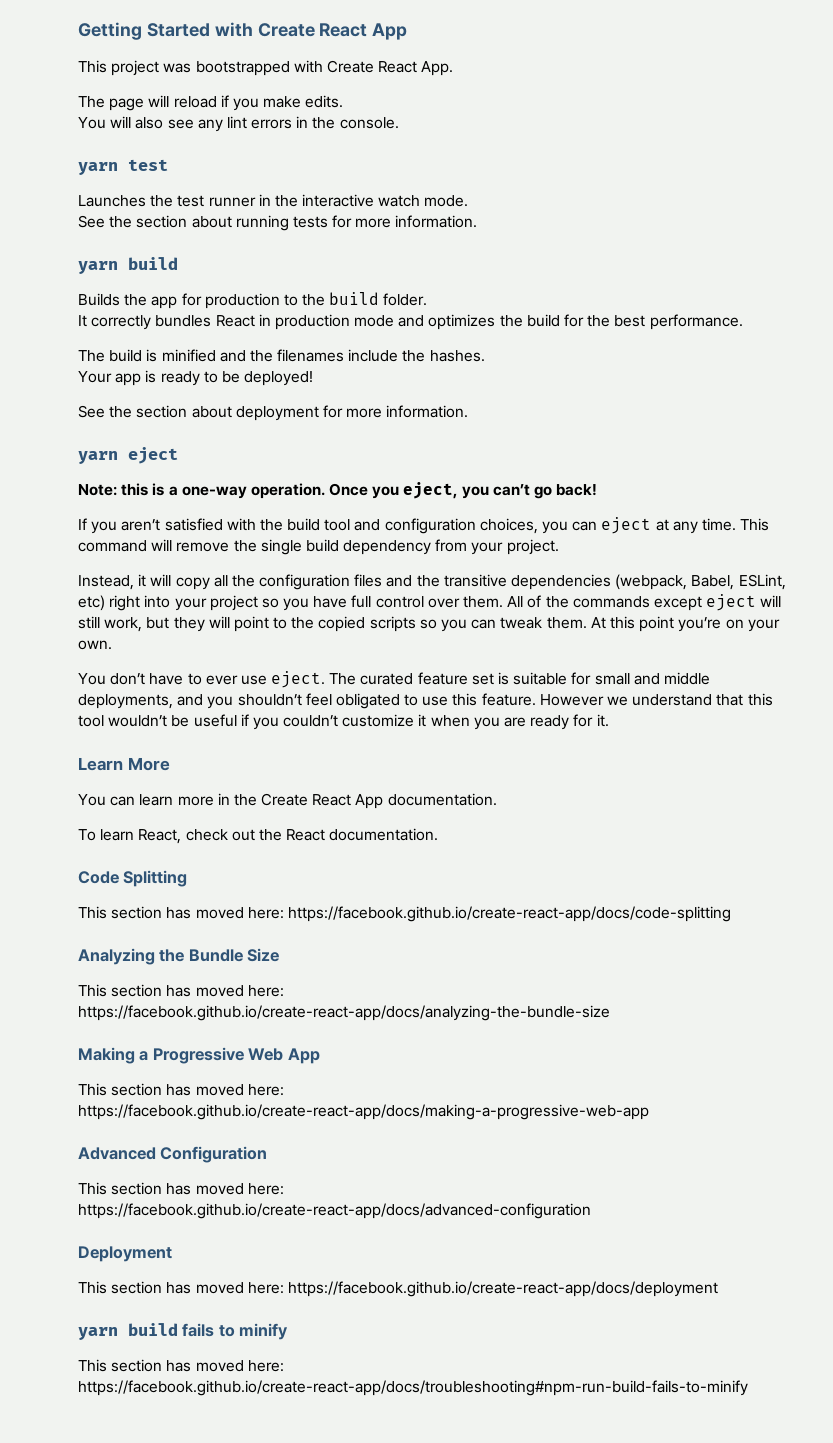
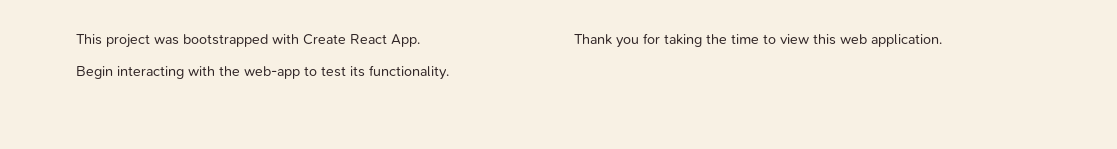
- Getting Started with Create React App
- The page will reload if you make edits.
- You will also see any lint errors in the console.
- yarn test
- Launches the test runner in the interactive watch mode.
- See the section about running tests for more information.
- yarn build
- Builds the app for production to the build folder.
- It correctly bundles React in production mode and optimizes the build for the best performance.
- The build is minified and the filenames include the hashes.
- Your app is ready to be deployed!
- See the section about deployment for more information.
- yarn eject
- Note: this is a one-way operation. Once you eject, you can’t go back!
- If you aren’t satisfied with the build tool and configuration choices, you can eject at any time. This command will remove the single build dependency from your project.
- Instead, it will copy all the configuration files and the transitive dependencies (webpack, Babel, ESLint, etc) right into your project so you have full control over them. All of the commands except eject will still work, but they will point to the copied scripts so you can tweak them. At this point you’re on your own.
- You don’t have to ever use eject. The curated feature set is suitable for small and middle deployments, and you shouldn’t feel obligated to use this feature. However we understand that this tool wouldn’t be useful if you couldn’t customize it when you are ready for it.
- Learn More
- You can learn more in the Create React App documentation.
- To learn React, check out the React documentation.
- Code Splitting
- This section has moved here: https://facebook.github.io/create-react-app/docs/code-splitting
- Analyzing the Bundle Size
- This section has moved here: https://facebook.github.io/create-react-app/docs/analyzing-the-bundle-size
- Making a Progressive Web App
- This section has moved here: https://facebook.github.io/create-react-app/docs/making-a-progressive-web-app
- Advanced Configuration
- This section has moved here: https://facebook.github.io/create-react-app/docs/advanced-configuration
- Deployment
- This section has moved here: https://facebook.github.io/create-react-app/docs/deployment
- yarn build fails to minify
- This section has moved here: https://facebook.github.io/create-react-app/docs/troubleshooting#npm-run-build-fails-to-minify
+ Begin interacting with the web-app to test its functionality.
+ Thank you for taking the time to view this web application.

